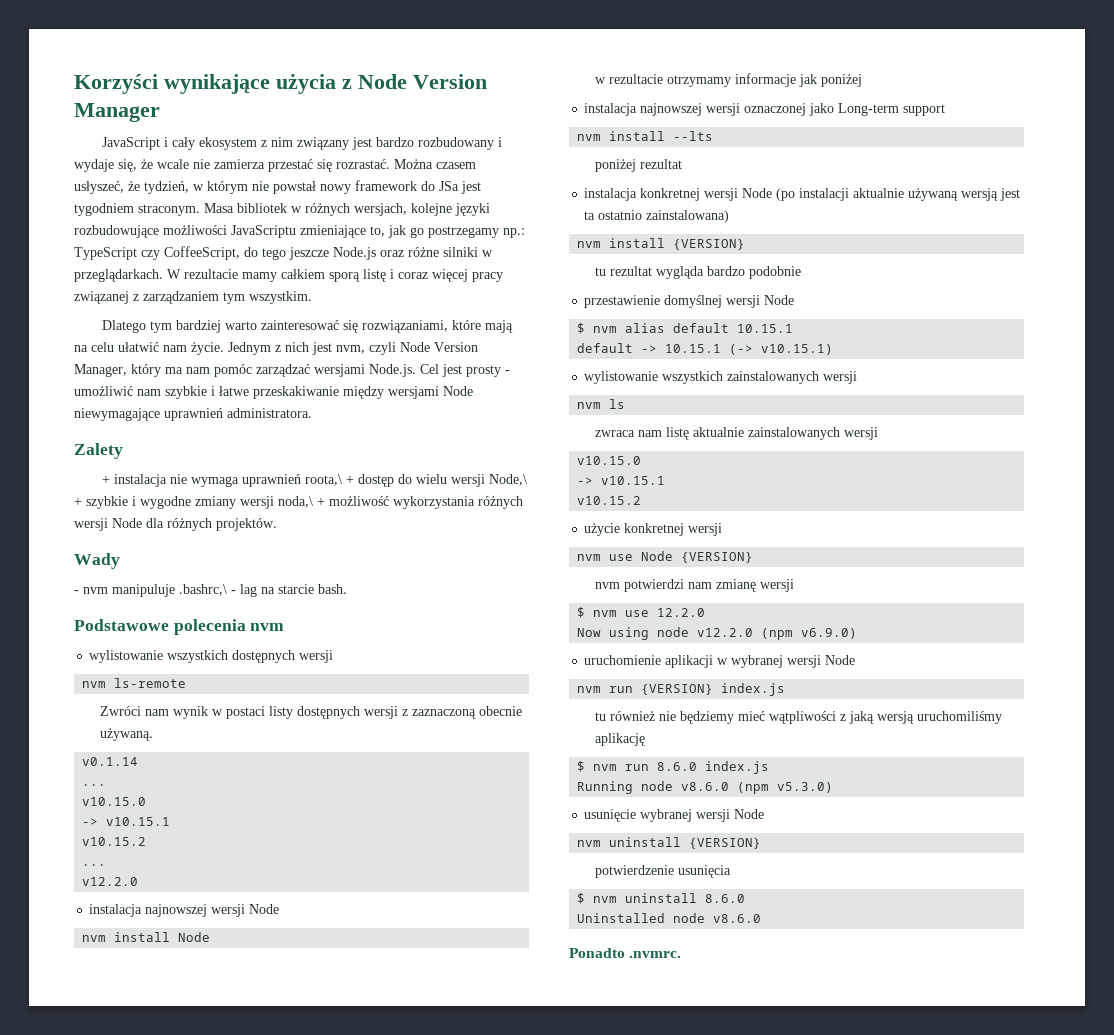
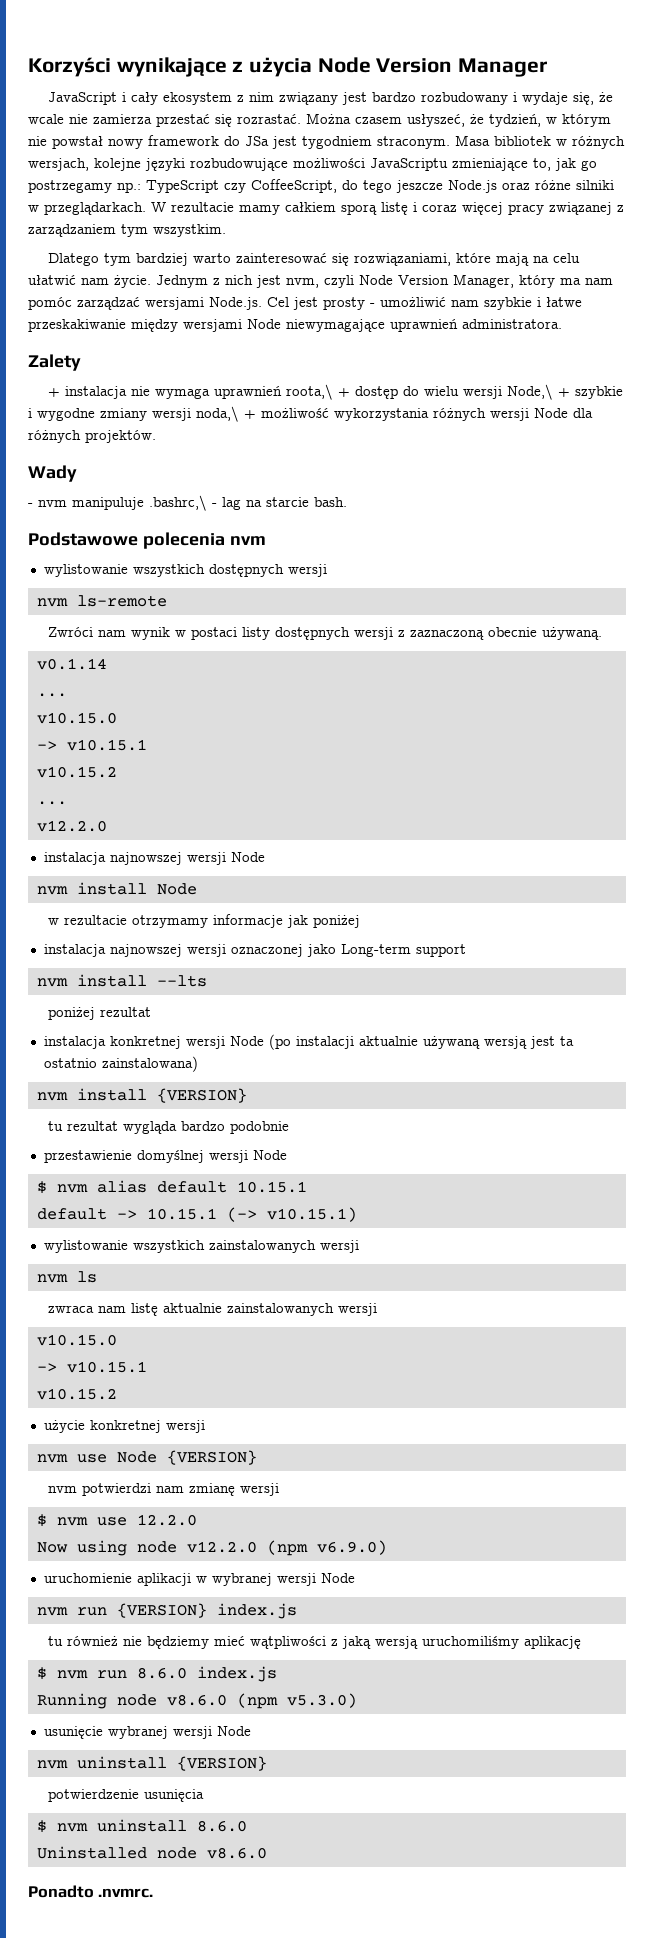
- Korzyści wynikające użycia z Node Version Manager
+ Korzyści wynikające z użycia Node Version Manager

